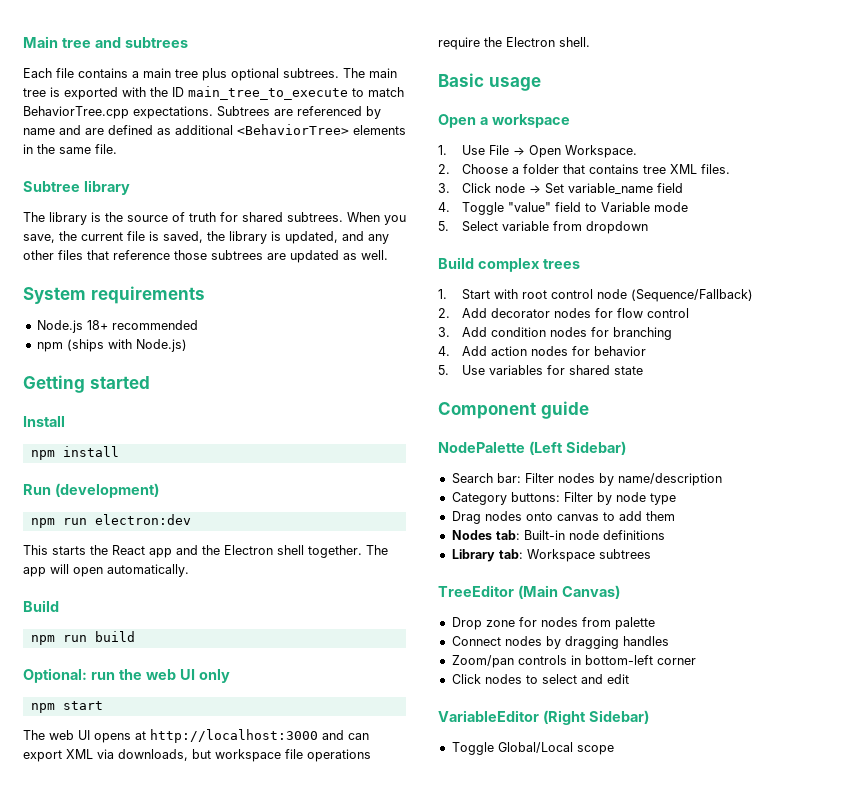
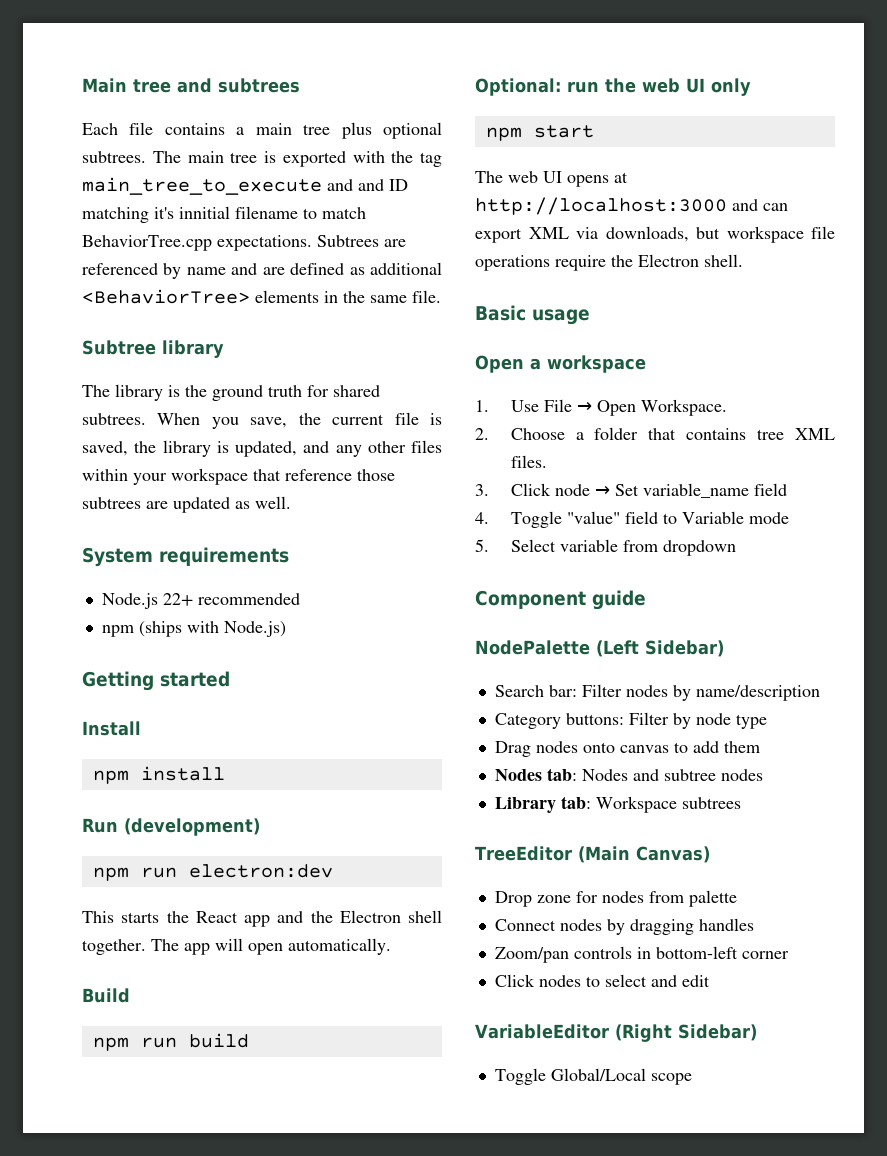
- The main tree is exported with the ID main_tree_to_execute to match BehaviorTree.cpp expectations.
+ The main tree is exported with the tag main_tree_to_execute and and ID matching it's innitial filename to match BehaviorTree.cpp expectations.
- The library is the source of truth for shared subtrees.
+ The library is the ground truth for shared subtrees.
- When you save, the current file is saved, the library is updated, and any other files that reference those subtrees are updated as well.
+ When you save, the current file is saved, the library is updated, and any other files within your workspace that reference those subtrees are updated as well.
- Node.js 18+ recommended
+ Node.js 22+ recommended
- Build complex trees
- 1. Start with root control node (Sequence/Fallback)
- 2. Add decorator nodes for flow control
- 3. Add condition nodes for branching
- 4. Add action nodes for behavior
- 5. Use variables for shared state
- Nodes tab: Built-in node definitions
+ Nodes tab: Nodes and subtree nodes

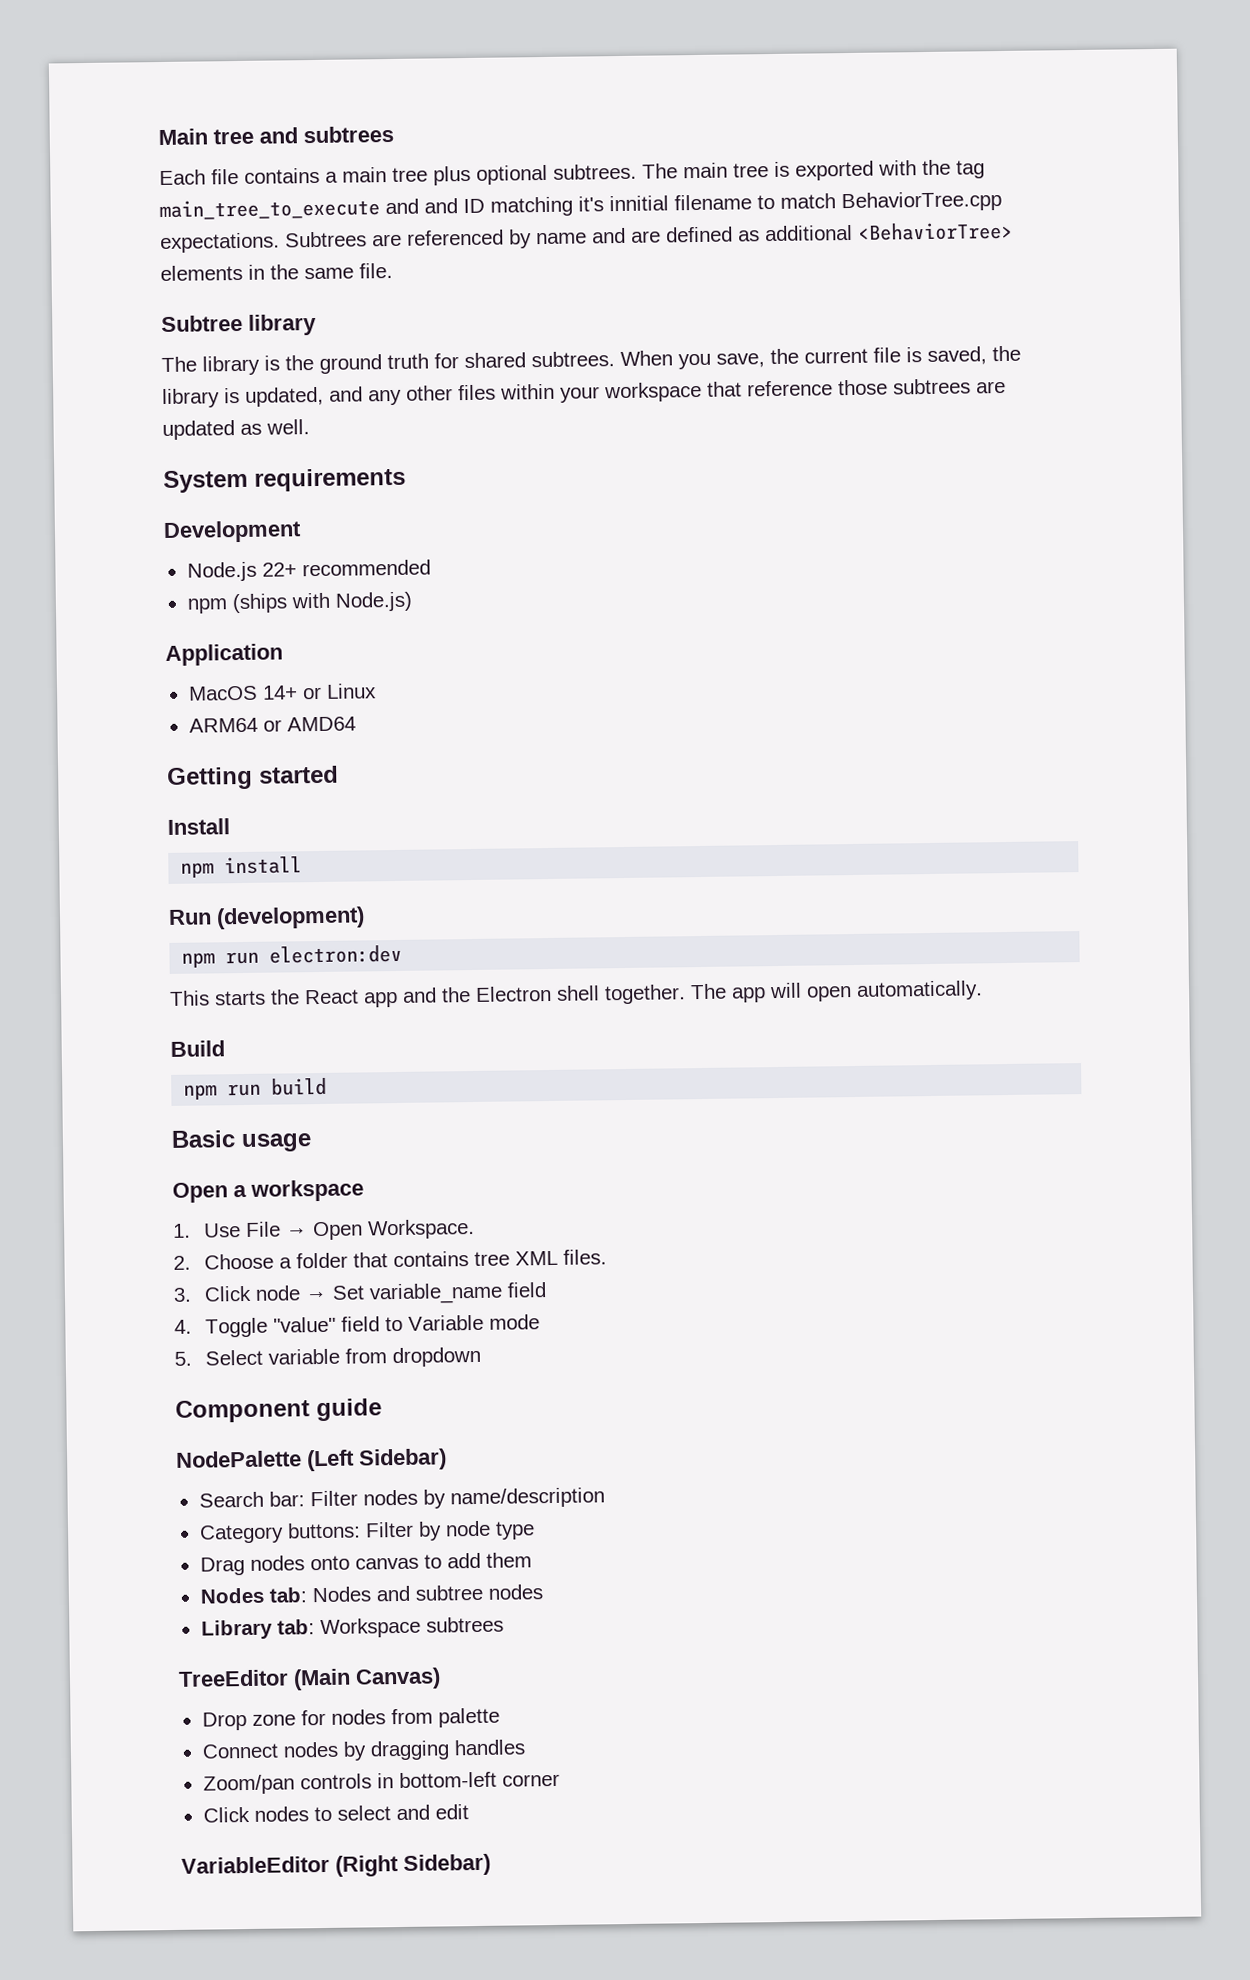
+ Development
+ Application
+ MacOS 14+ or Linux
+ ARM64 or AMD64
- Optional: run the web UI only
- npm start
- The web UI opens at http://localhost:3000 and can export XML via downloads, but workspace file operations require the Electron shell.
- Toggle Global/Local scope

